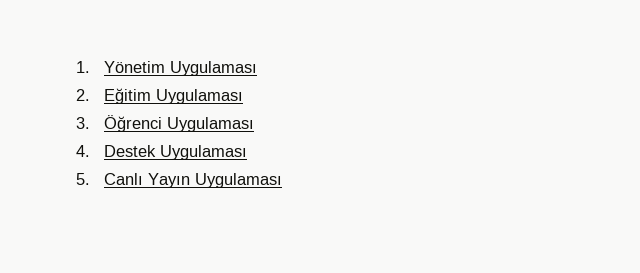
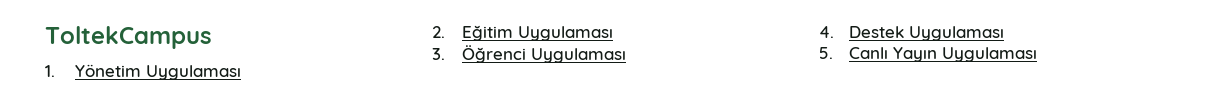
+ ToltekCampus

